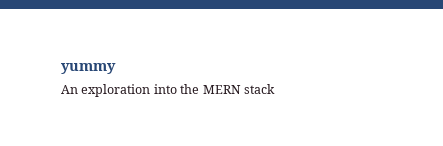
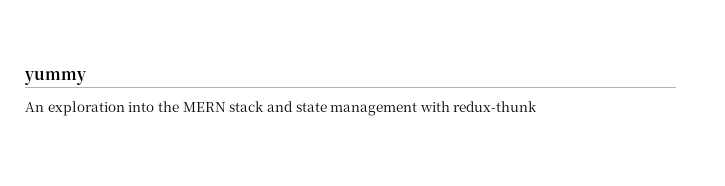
- An exploration into the MERN stack
+ An exploration into the MERN stack and state management with redux-thunk

